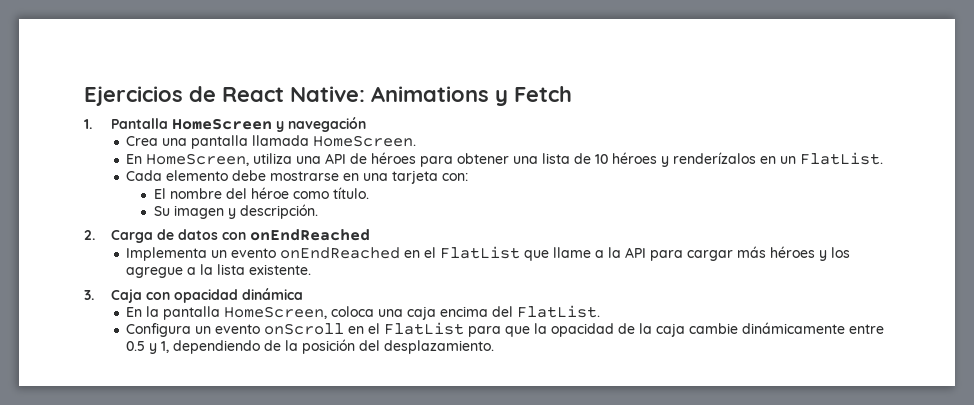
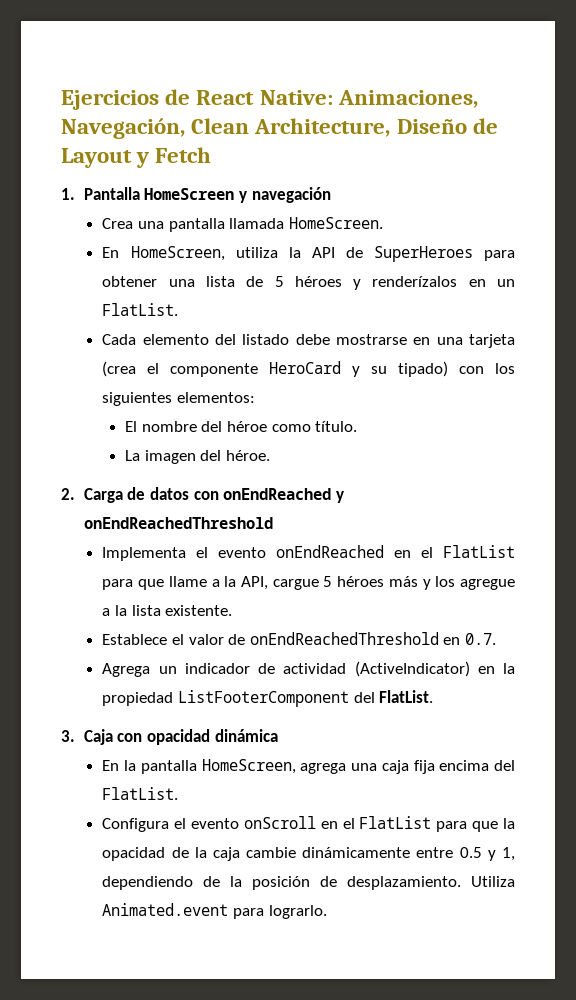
- Ejercicios de React Native: Animations y Fetch
+ Ejercicios de React Native: Animaciones, Navegación, Clean Architecture, Diseño de Layout y Fetch
- En HomeScreen, utiliza una API de héroes para obtener una lista de 10 héroes y renderízalos en un FlatList.
+ En HomeScreen, utiliza la API de SuperHeroes para obtener una lista de 5 héroes y renderízalos en un FlatList.
- Cada elemento debe mostrarse en una tarjeta con:
+ Cada elemento del listado debe mostrarse en una tarjeta (crea el componente HeroCard y su tipado) con los siguientes elementos:
- Su imagen y descripción.
+ La imagen del héroe.
- 2. Carga de datos con onEndReached
+ 2. Carga de datos con onEndReached y onEndReachedThreshold
- Implementa un evento onEndReached en el FlatList que llame a la API para cargar más héroes y los agregue a la lista existente.
+ Implementa el evento onEndReached en el FlatList para que llame a la API, cargue 5 héroes más y los agregue a la lista existente.
+ Establece el valor de onEndReachedThreshold en 0.7.
+ Agrega un indicador de actividad (ActiveIndicator) en la propiedad ListFooterComponent del FlatList.
- En la pantalla HomeScreen, coloca una caja encima del FlatList.
+ En la pantalla HomeScreen, agrega una caja fija encima del FlatList.
- Configura un evento onScroll en el FlatList para que la opacidad de la caja cambie dinámicamente entre 0.5 y 1, dependiendo de la posición del desplazamiento.
+ Configura el evento onScroll en el FlatList para que la opacidad de la caja cambie dinámicamente entre 0.5 y 1, dependiendo de la posición de desplazamiento. Utiliza Animated.event para lograrlo.

